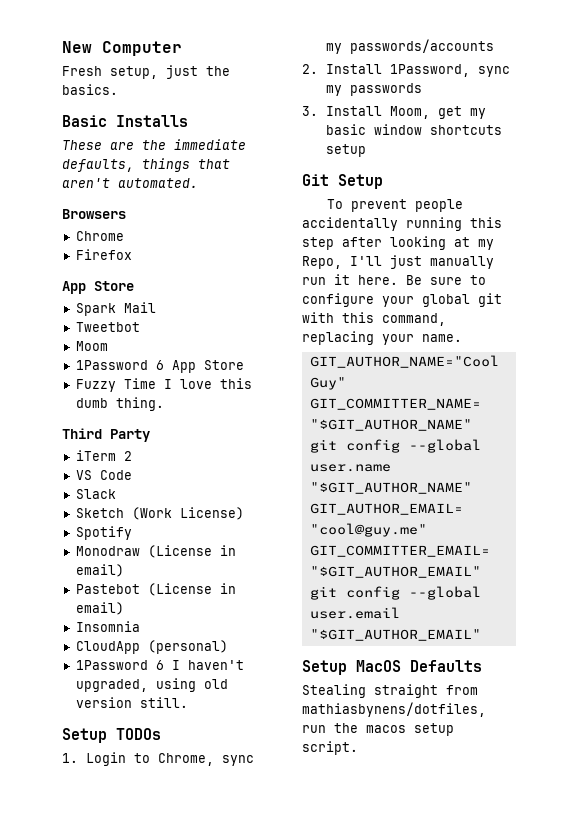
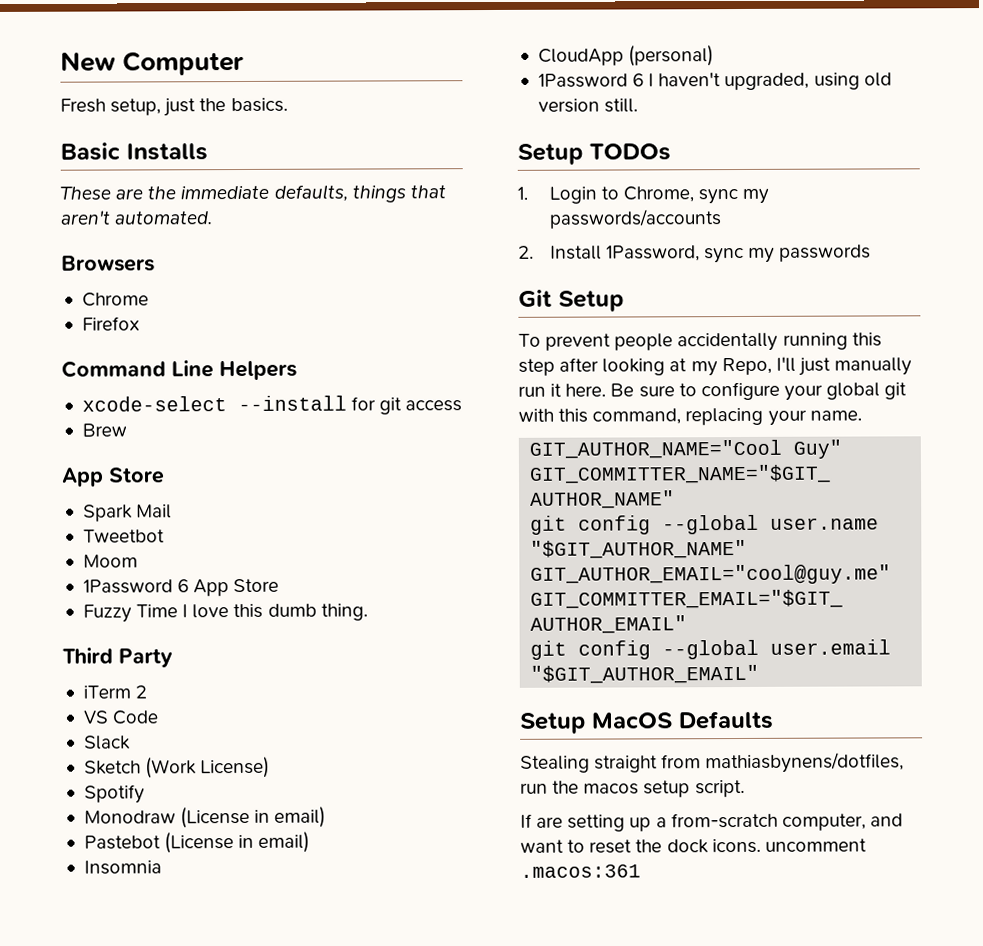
+ Command Line Helpers
+ xcode-select --install for git access
+ Brew
- 3. Install Moom, get my basic window shortcuts setup
+ If are setting up a from-scratch computer, and want to reset the dock icons. uncomment .macos:361

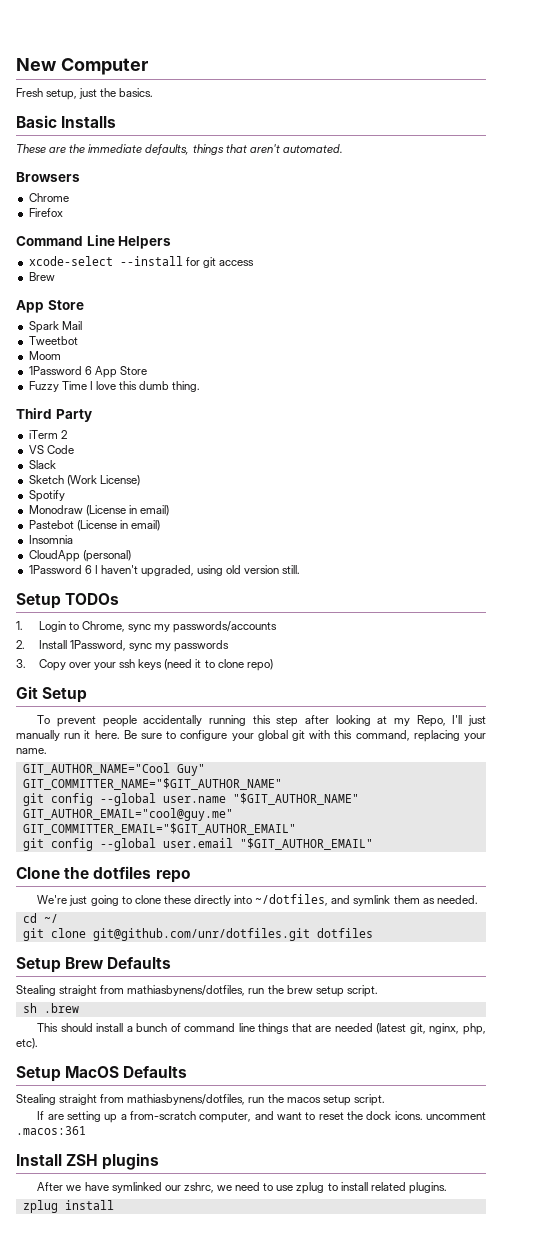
+ 3. Copy over your ssh keys (need it to clone repo)
+ Clone the dotfiles repo
+ We're just going to clone these directly into ~/dotfiles, and symlink them as needed.
+ cd ~/
+ git clone git@github.com/unr/dotfiles.git dotfiles
+ Setup Brew Defaults
+ Stealing straight from mathiasbynens/dotfiles, run the brew setup script.
+ sh .brew
+ This should install a bunch of command line things that are needed (latest git, nginx, php, etc).
+ Install ZSH plugins
+ After we have symlinked our zshrc, we need to use zplug to install related plugins.
+ zplug install

